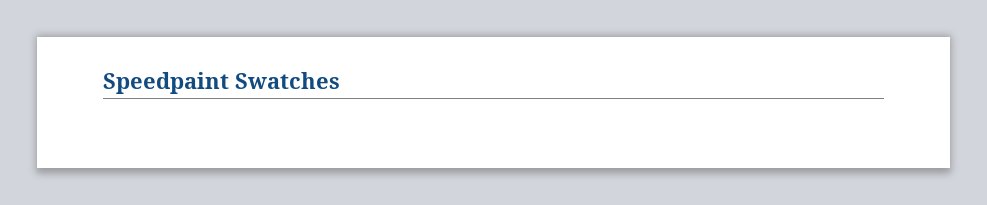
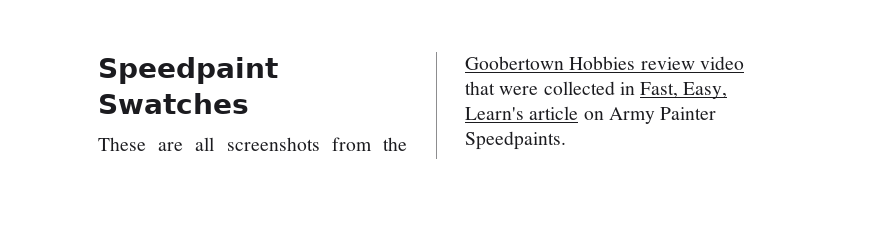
+ These are all screenshots from the Goobertown Hobbies review video that were collected in Fast, Easy, Learn's article on Army Painter Speedpaints.

